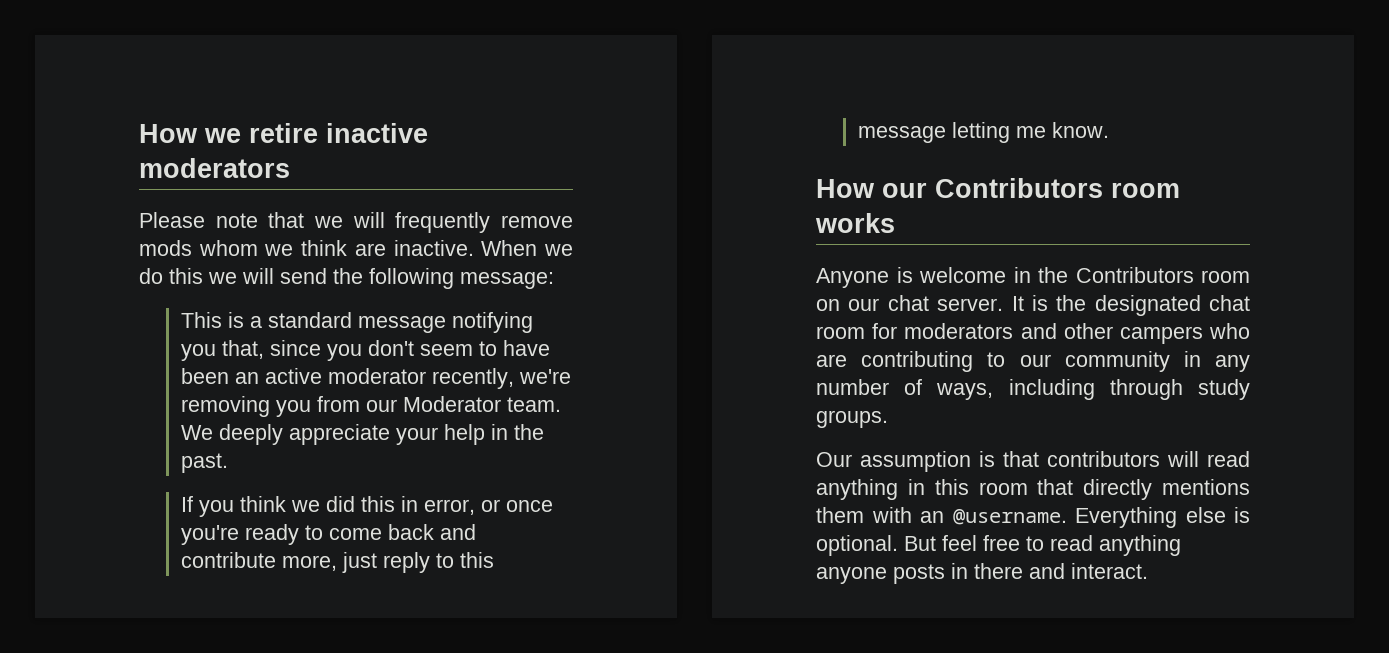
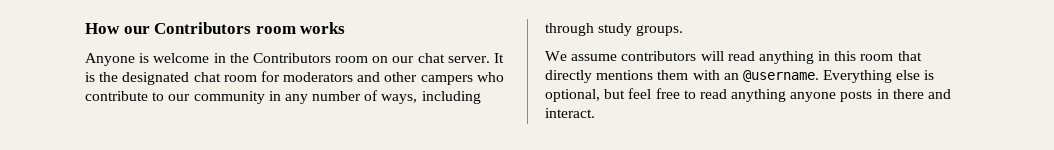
- How we retire inactive moderators
- Please note that we will frequently remove mods whom we think are inactive. When we do this we will send the following message:
- This is a standard message notifying you that, since you don't seem to have been an active moderator recently, we're removing you from our Moderator team. We deeply appreciate your help in the past.
- If you think we did this in error, or once you're ready to come back and contribute more, just reply to this message letting me know.
- It is the designated chat room for moderators and other campers who are contributing to our community in any number of ways, including through study groups.
+ It is the designated chat room for moderators and other campers who contribute to our community in any number of ways, including through study groups.
- Our assumption is that contributors will read anything in this room that directly mentions them with an @username.
+ We assume contributors will read anything in this room that directly mentions them with an @username.
- Everything else is optional. But feel free to read anything anyone posts in there and interact.
+ Everything else is optional, but feel free to read anything anyone posts in there and interact.

